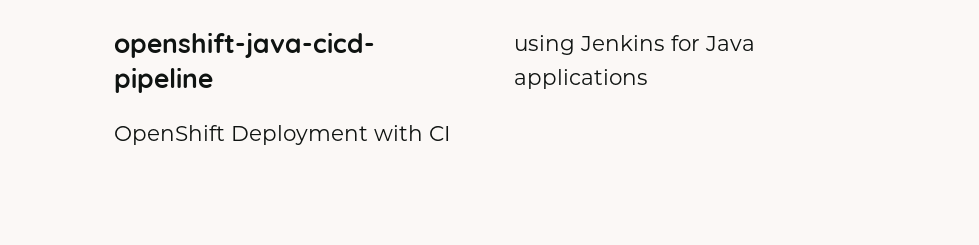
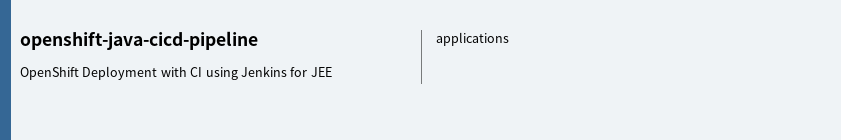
- OpenShift Deployment with CI using Jenkins for Java applications
+ OpenShift Deployment with CI using Jenkins for JEE applications

